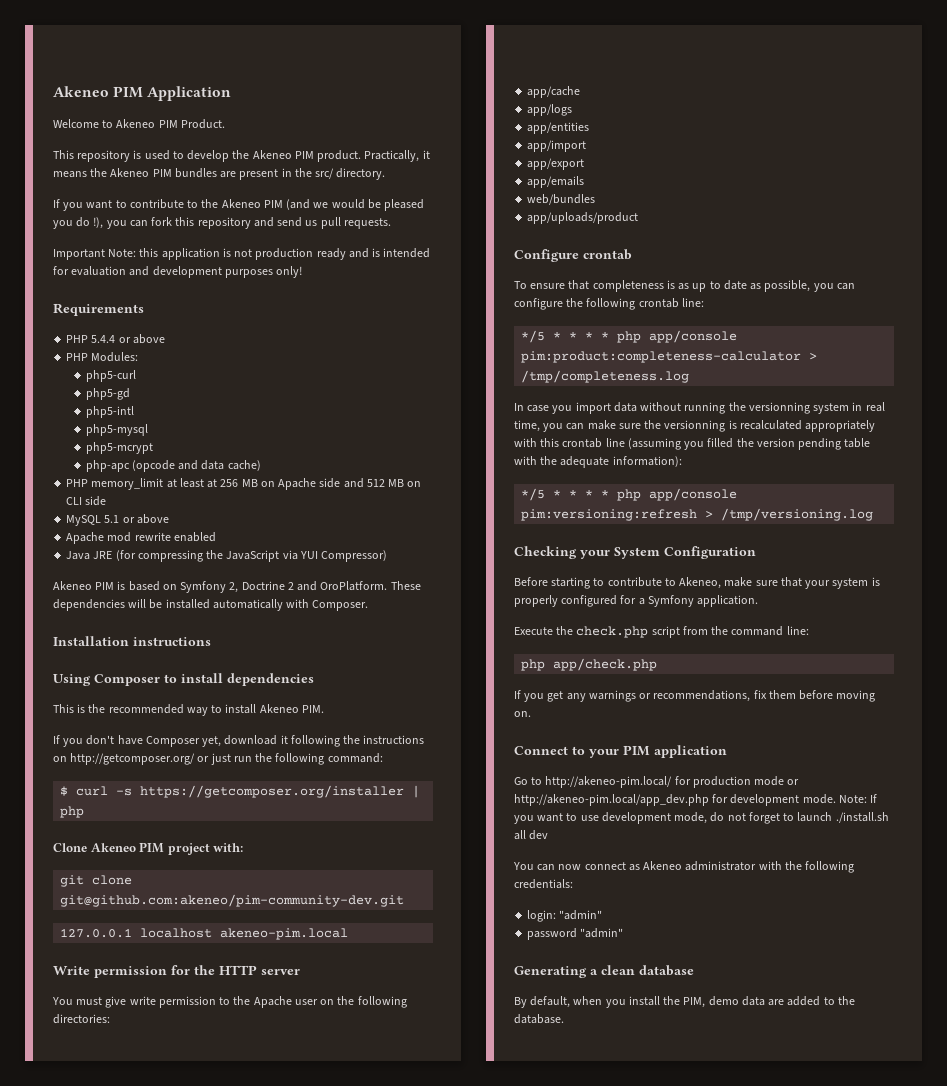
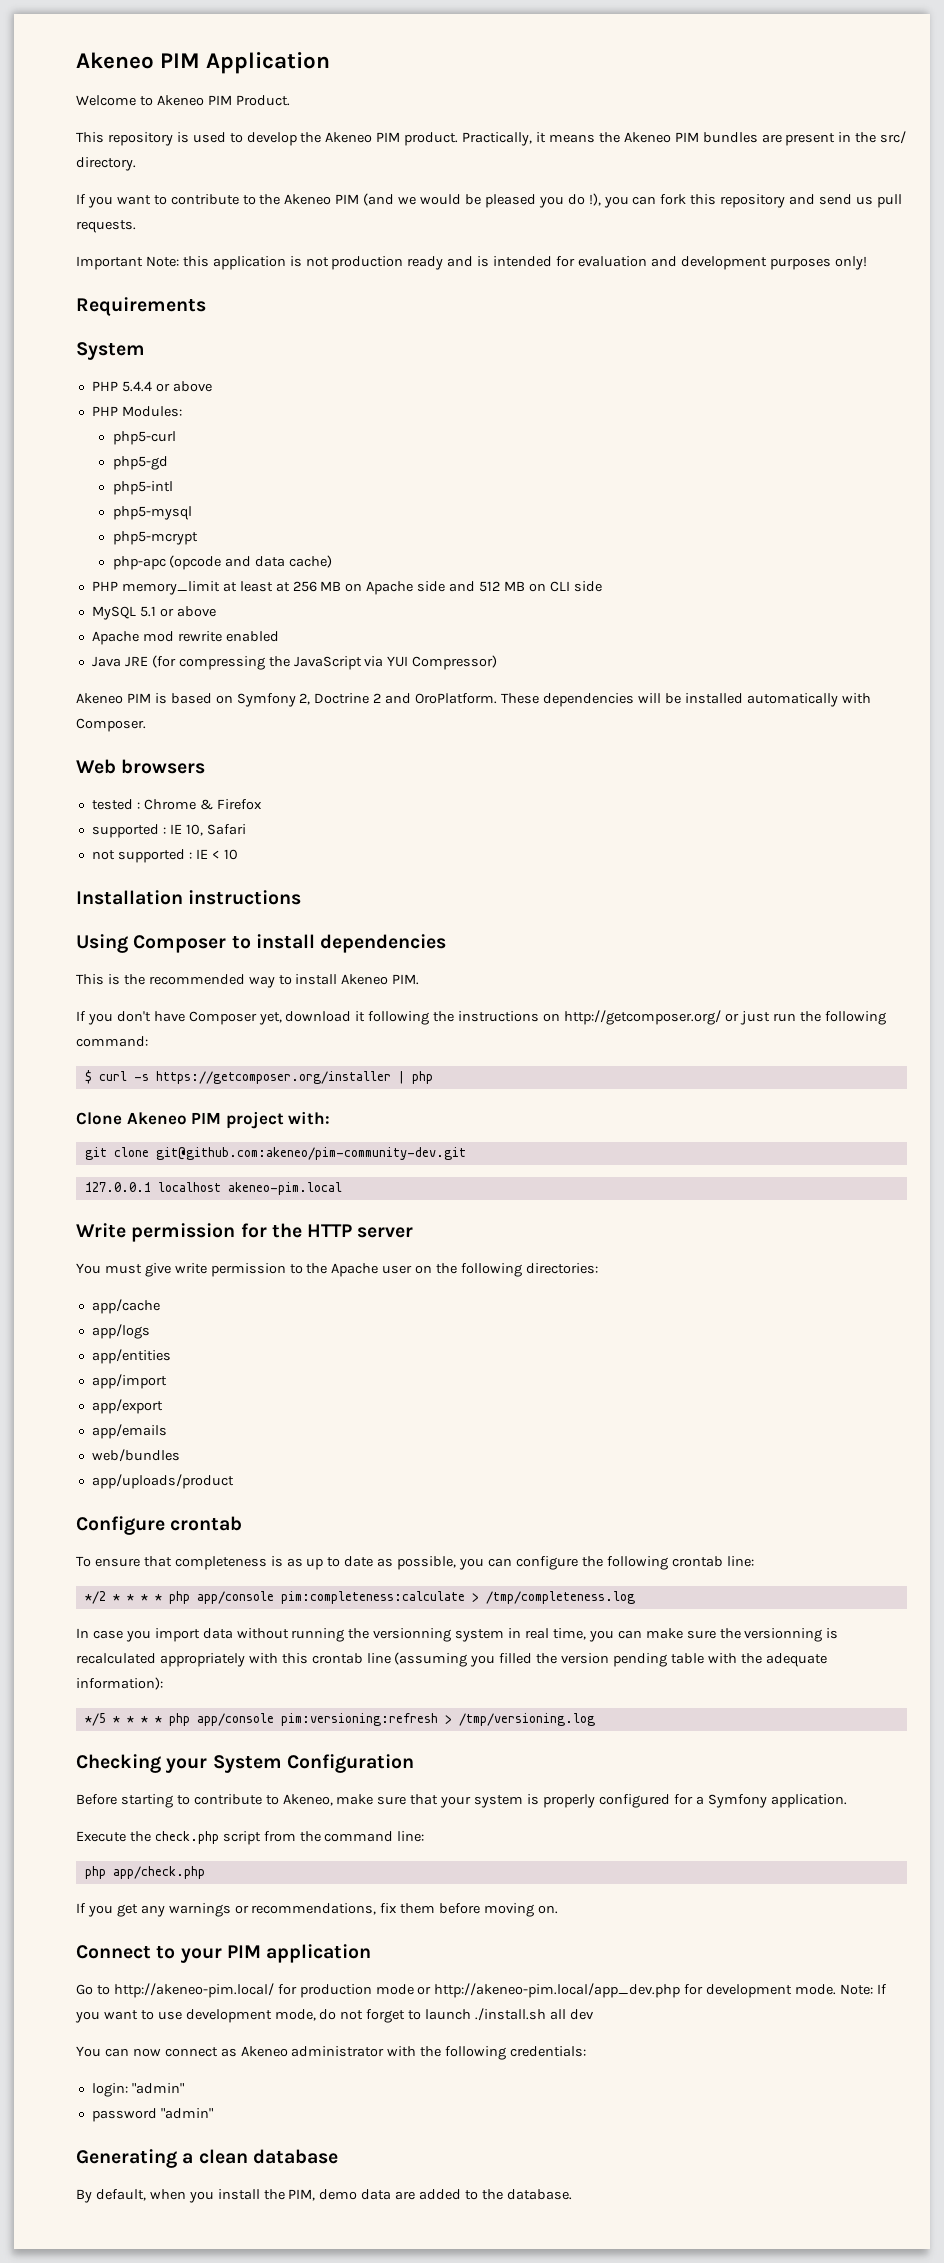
  Requirements
+ System
+ Web browsers
+ tested : Chrome & Firefox
+ supported : IE 10, Safari
+ not supported : IE < 10
- */5 * * * * php app/console pim:product:completeness-calculator > /tmp/completeness.log
+ */2 * * * * php app/console pim:completeness:calculate > /tmp/completeness.log

